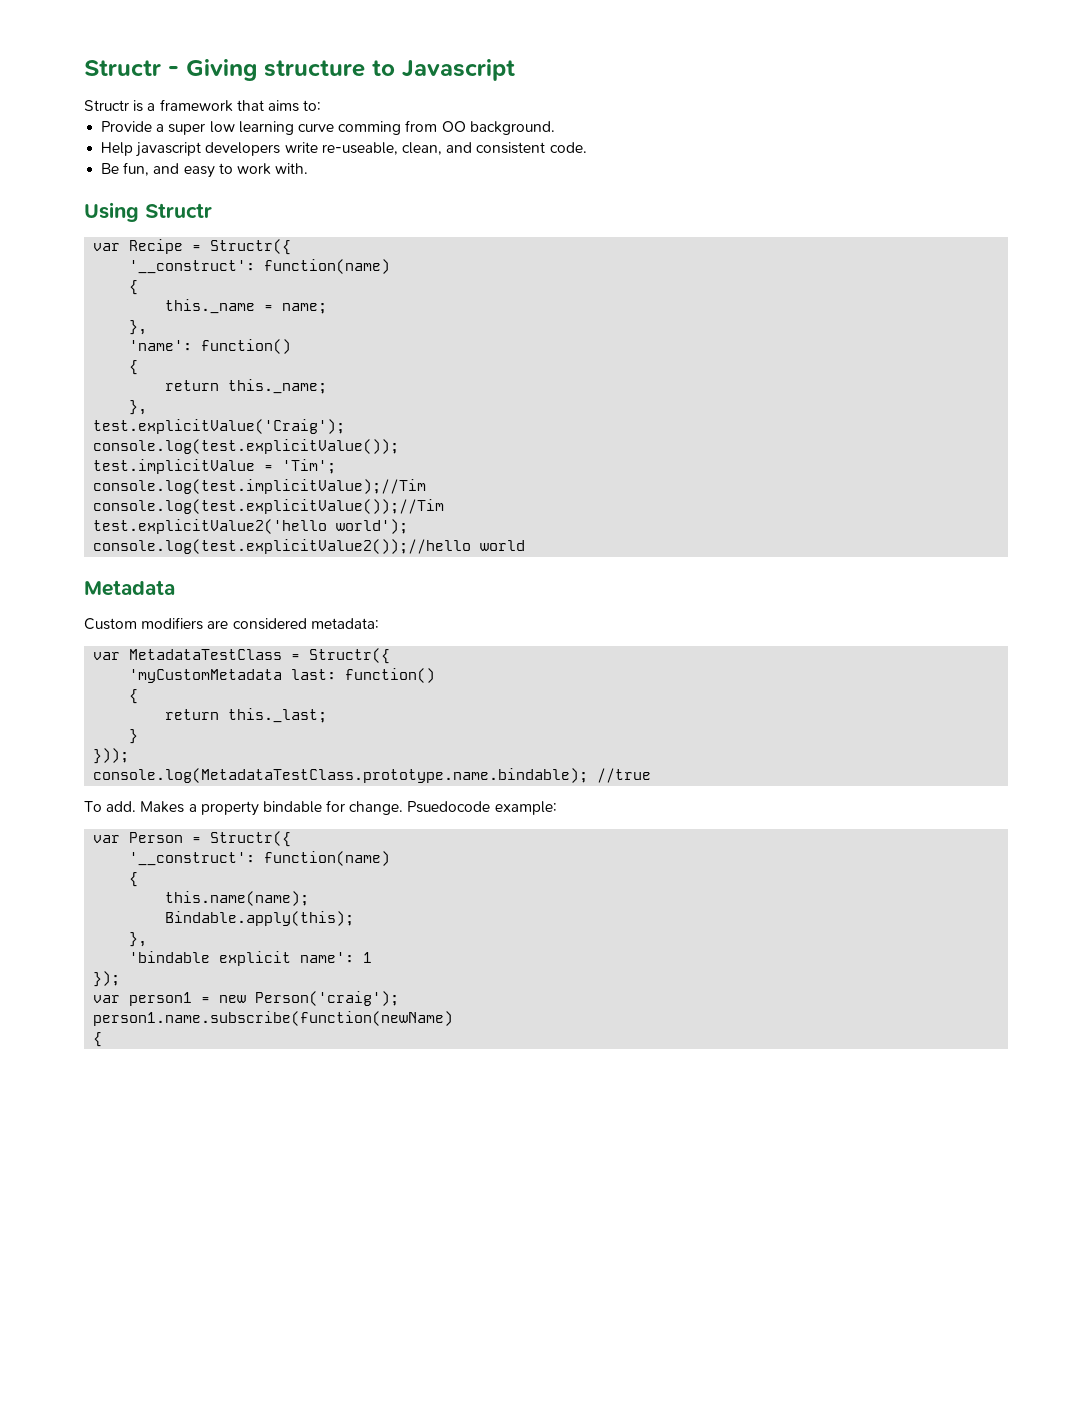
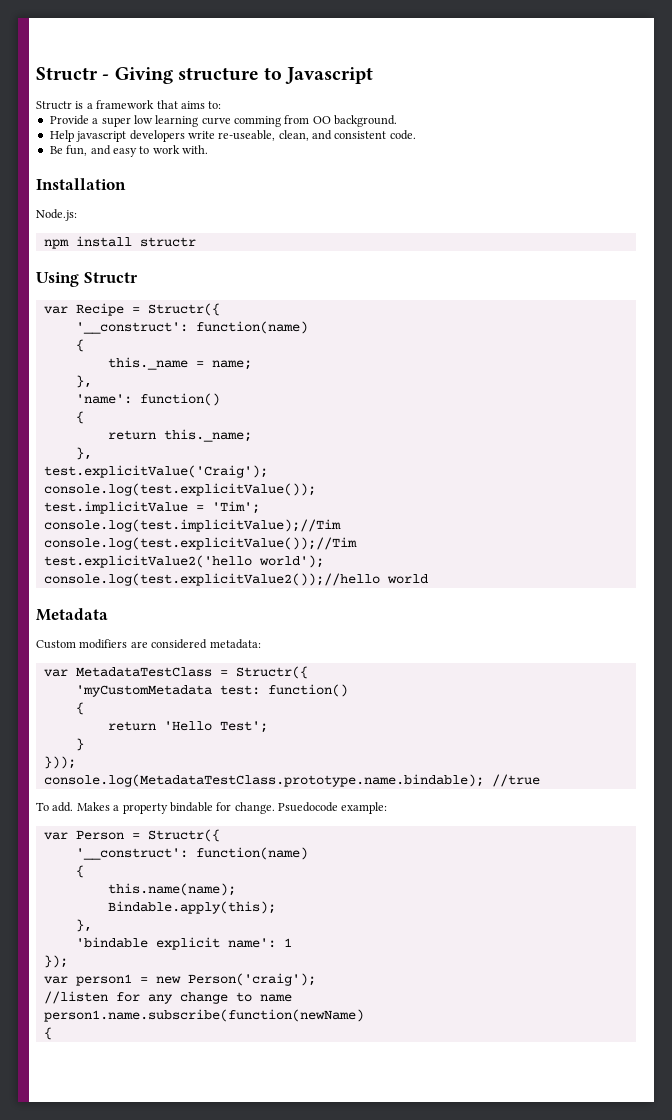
+ Installation
+ Node.js:
+ npm install structr
- 'myCustomMetadata last: function()
+ 'myCustomMetadata test: function()
  {
- return this._last;
+ return 'Hello Test';
+ //listen for any change to name

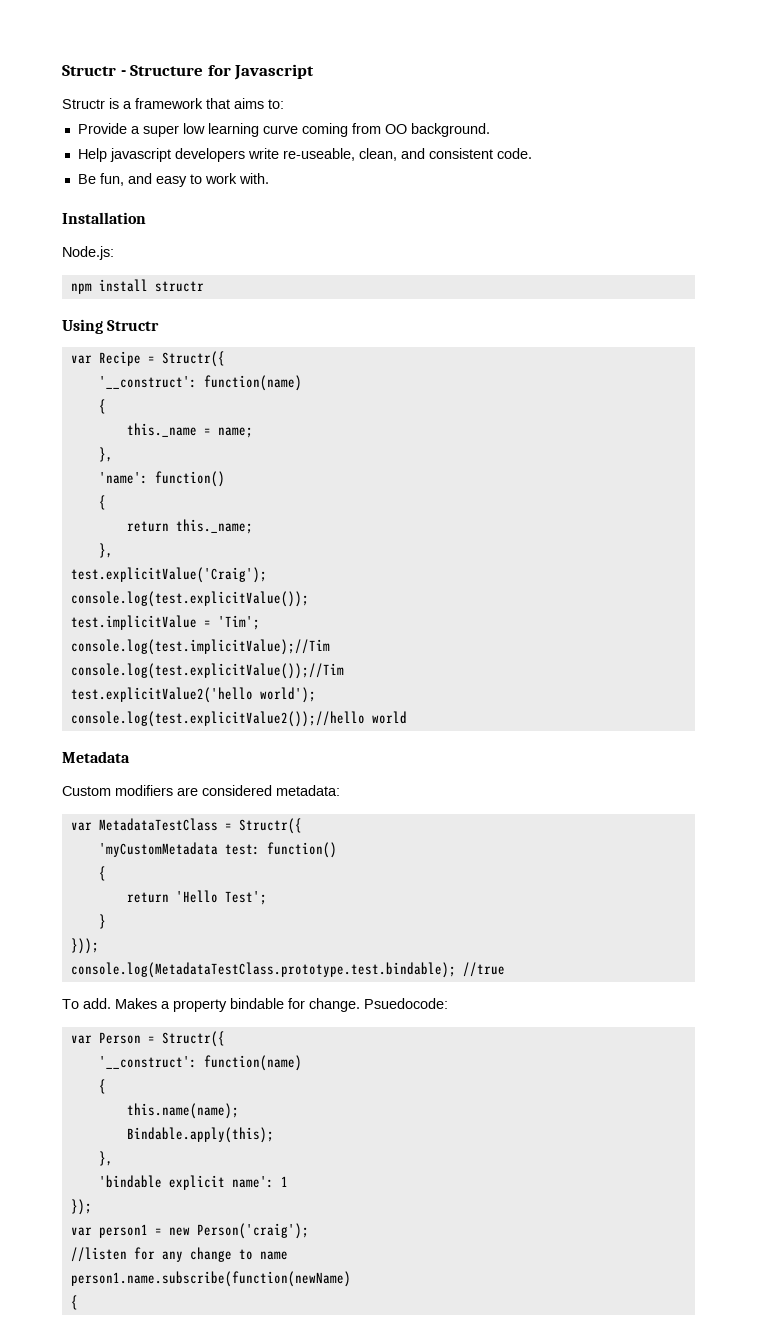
- Structr - Giving structure to Javascript
+ Structr - Structure for Javascript
- Provide a super low learning curve comming from OO background.
+ Provide a super low learning curve coming from OO background.
- console.log(MetadataTestClass.prototype.name.bindable); //true
+ console.log(MetadataTestClass.prototype.test.bindable); //true
- Psuedocode example:
+ Psuedocode:

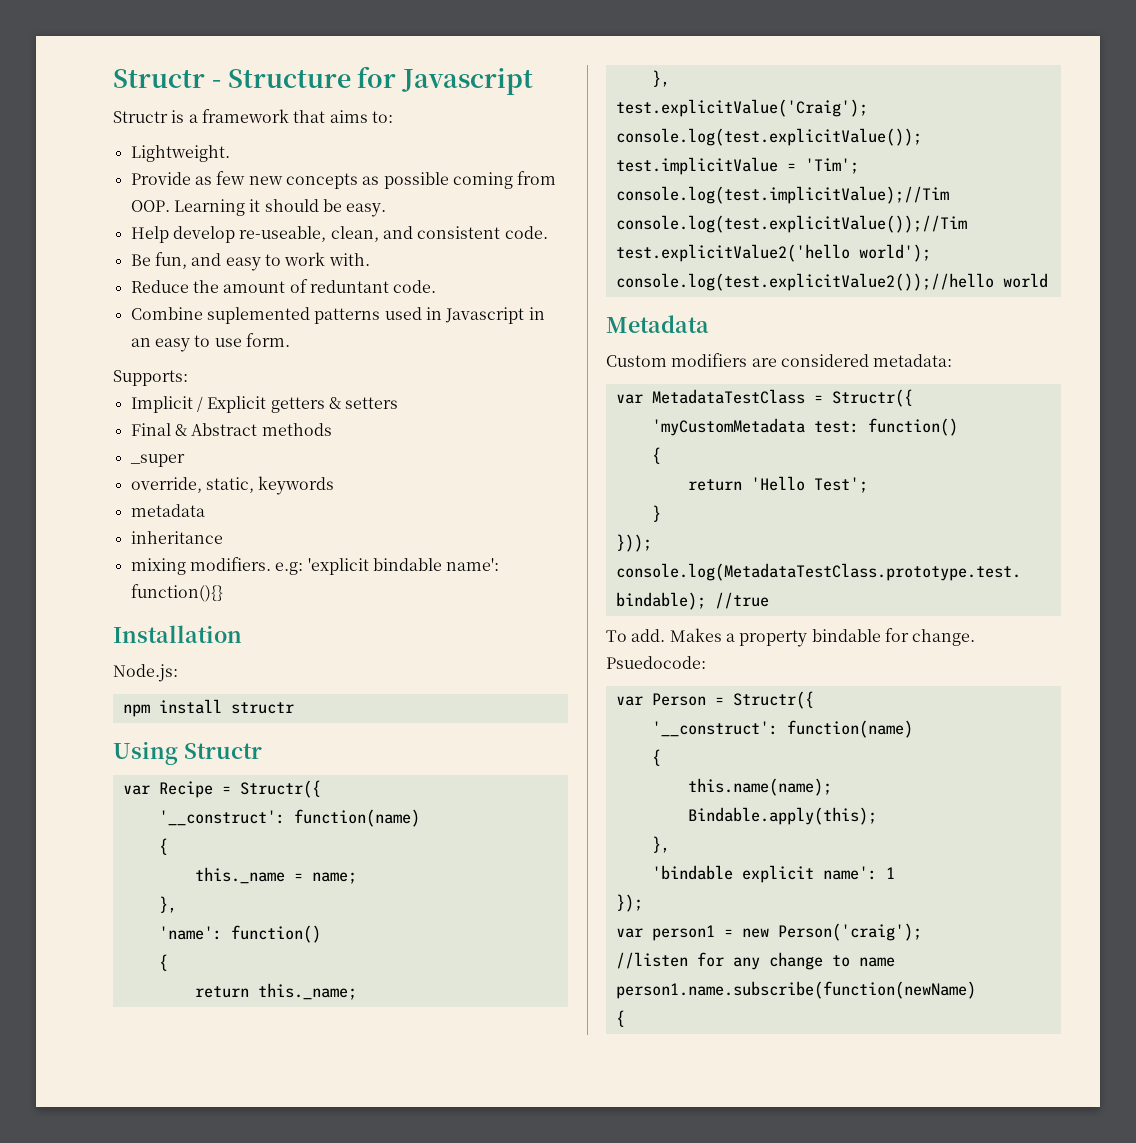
+ Lightweight.
- Provide a super low learning curve coming from OO background.
- Help javascript developers write re-useable, clean, and consistent code.
+ Provide as few new concepts as possible coming from OOP. Learning it should be easy.
+ Help develop re-useable, clean, and consistent code.
+ Reduce the amount of reduntant code.
+ Combine suplemented patterns used in Javascript in an easy to use form.
+ Supports:
+ Implicit / Explicit getters & setters
+ Final & Abstract methods
+ _super
+ override, static, keywords
+ metadata
+ inheritance
+ mixing modifiers. e.g: 'explicit bindable name': function(){}

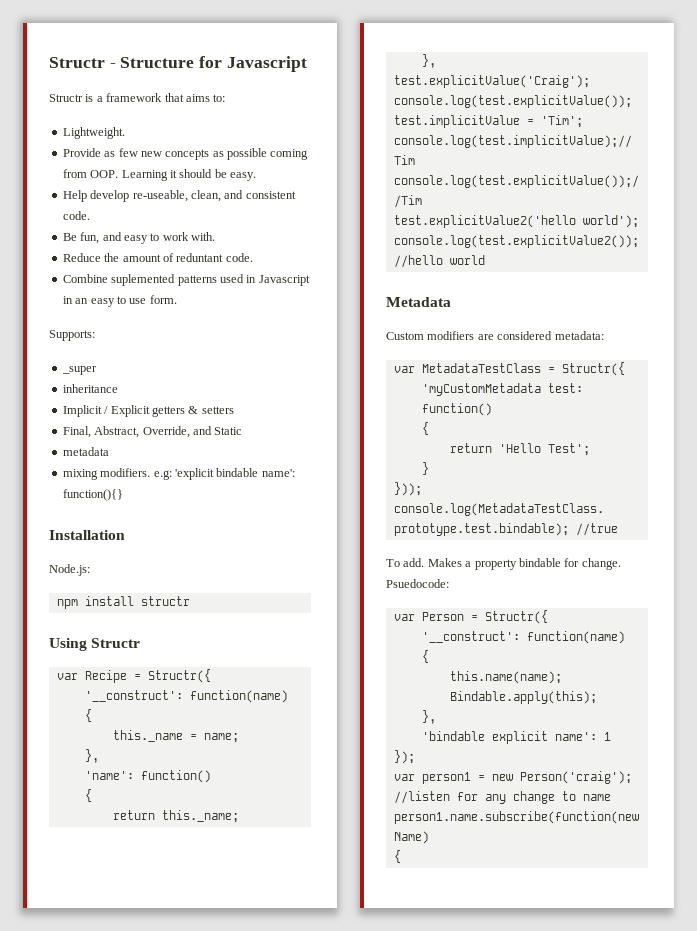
+ _super
+ inheritance
- Final & Abstract methods
- _super
- override, static, keywords
+ Final, Abstract, Override, and Static
- inheritance

